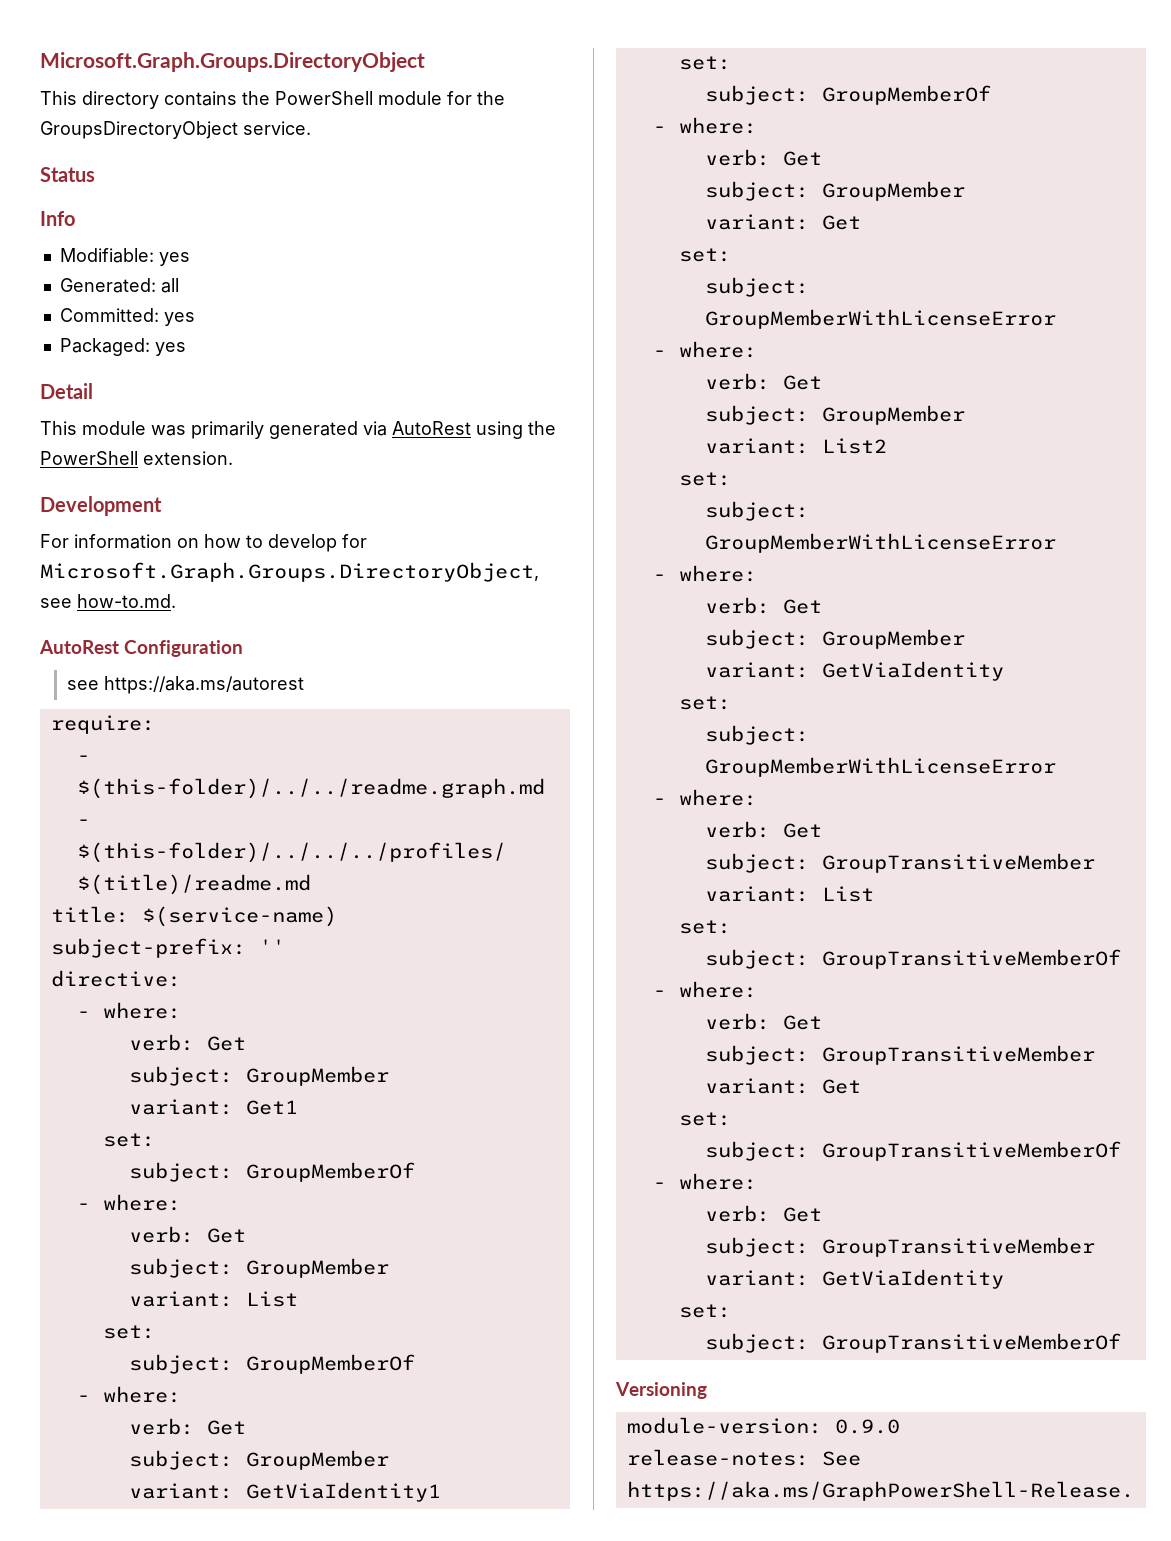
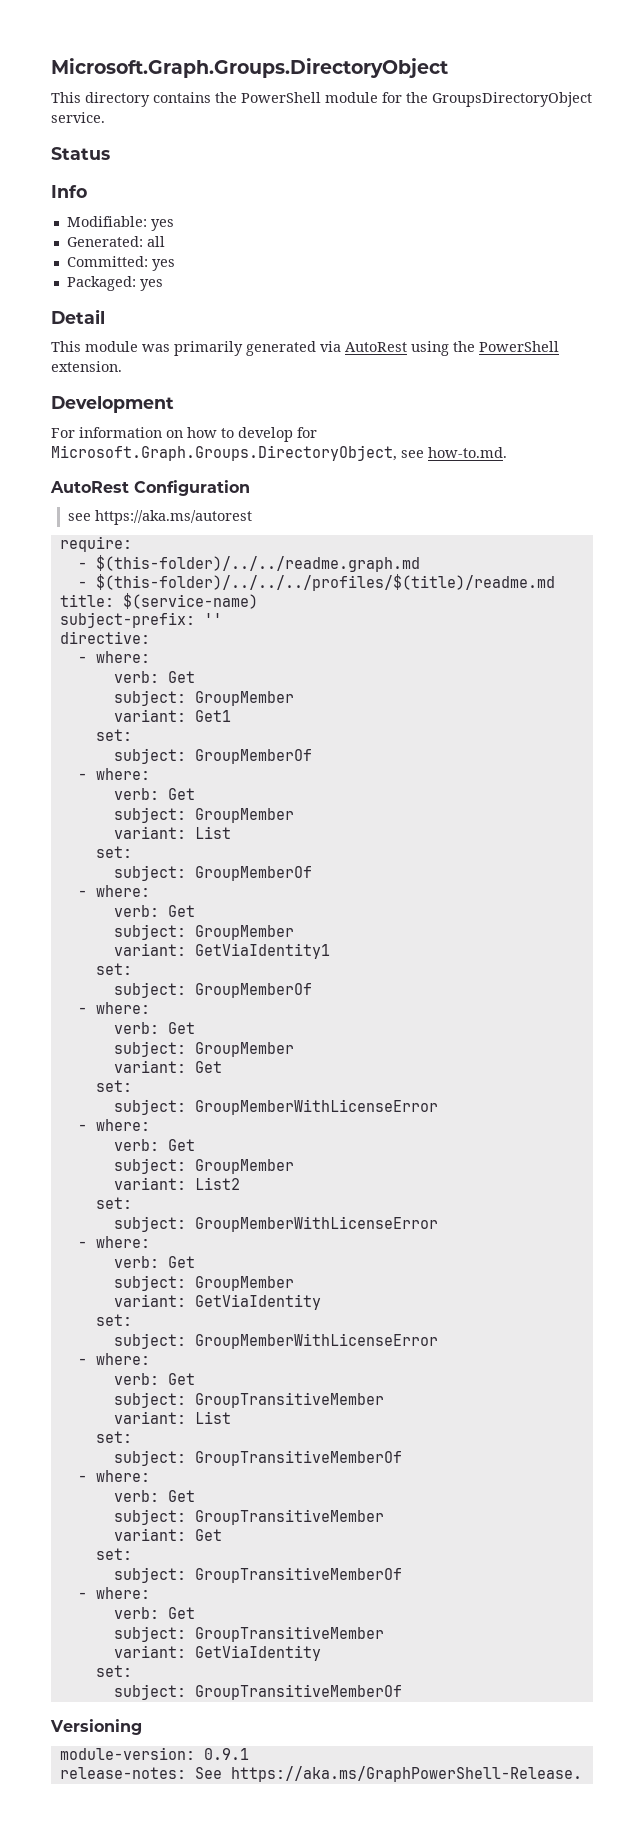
- module-version: 0.9.0
+ module-version: 0.9.1

